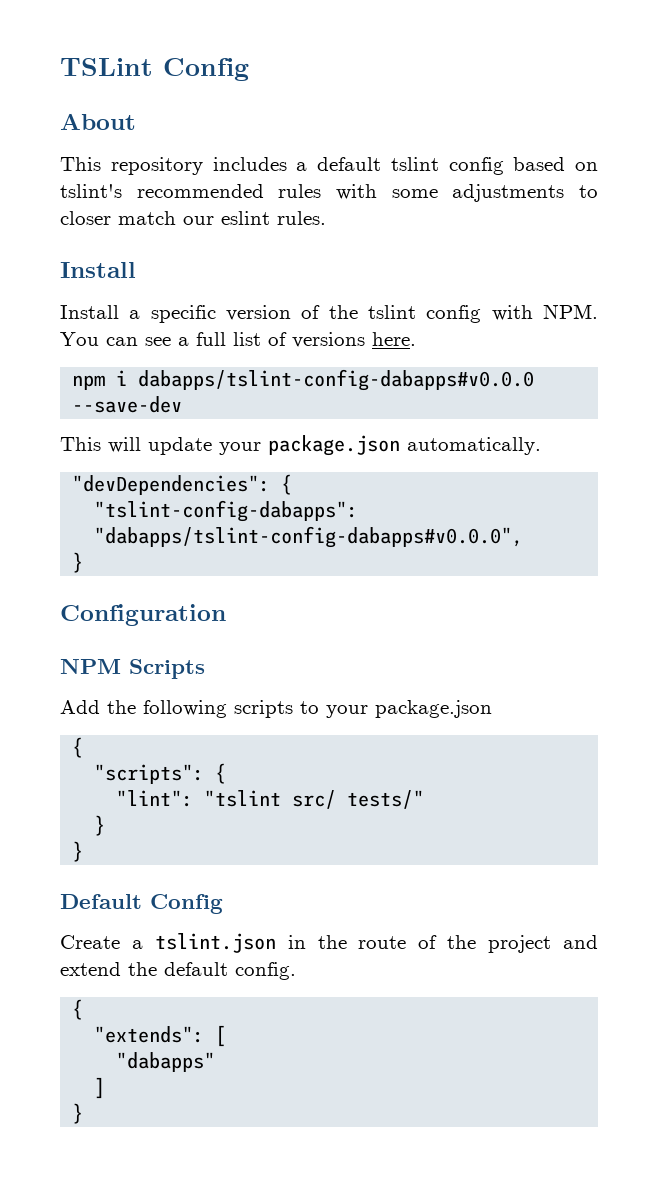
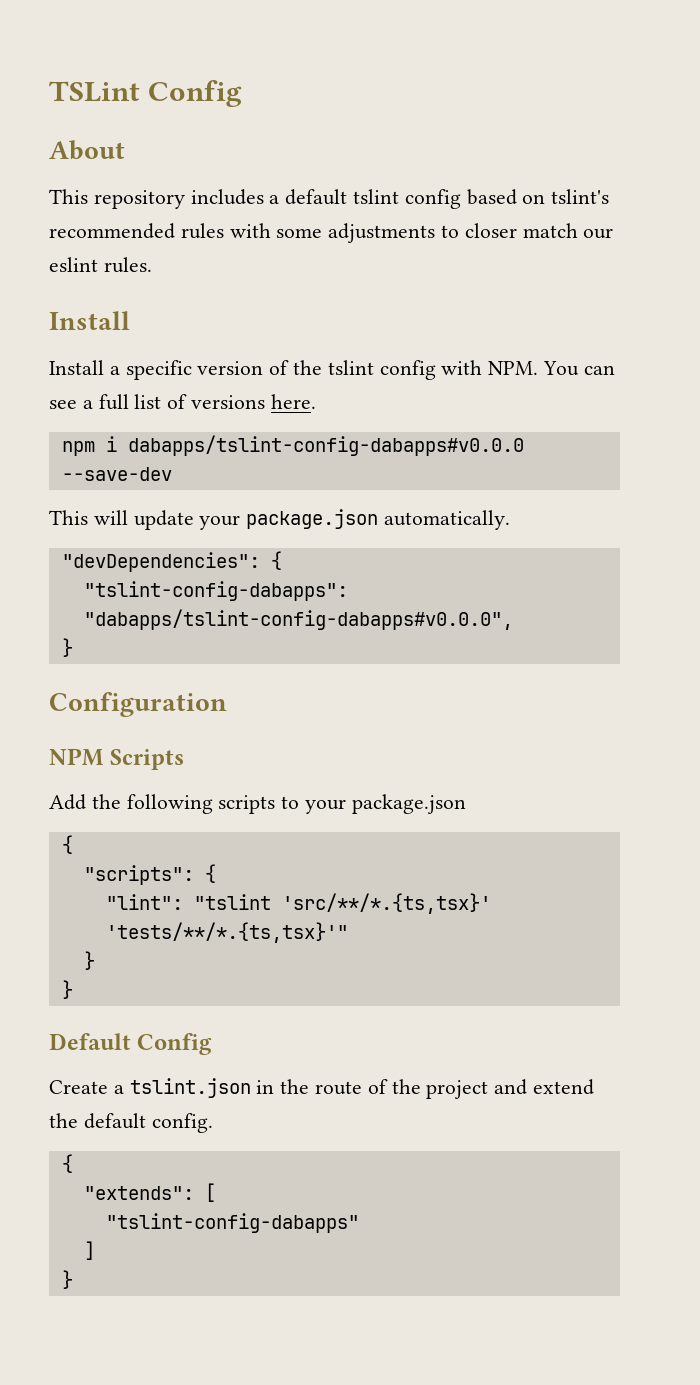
- "lint": "tslint src/ tests/"
+ "lint": "tslint 'src/**/*.{ts,tsx}' 'tests/**/*.{ts,tsx}'"
- "dabapps"
+ "tslint-config-dabapps"

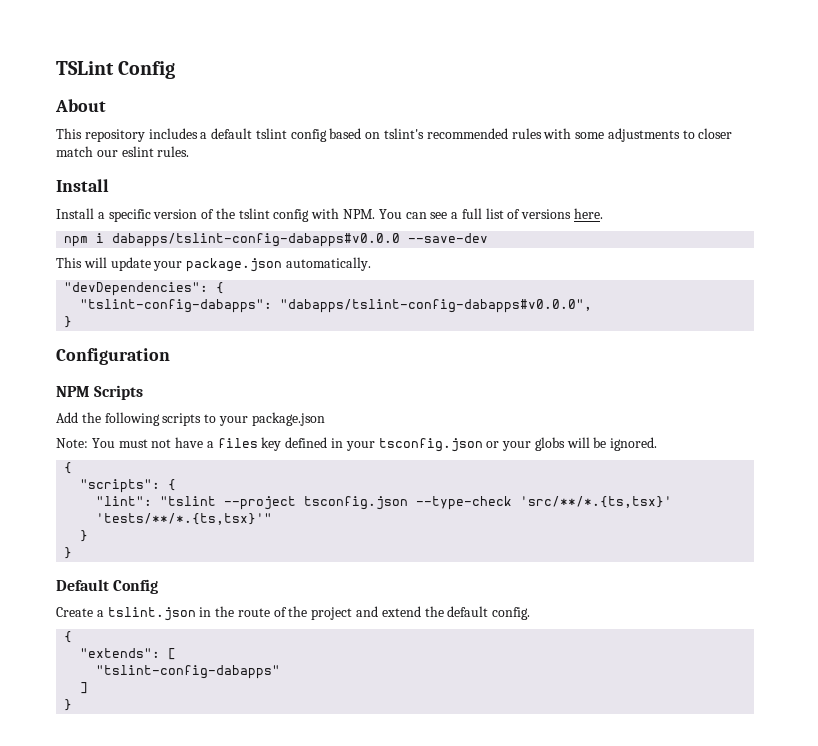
+ Note: You must not have a files key defined in your tsconfig.json or your globs will be ignored.
- "lint": "tslint 'src/**/*.{ts,tsx}' 'tests/**/*.{ts,tsx}'"
+ "lint": "tslint --project tsconfig.json --type-check 'src/**/*.{ts,tsx}' 'tests/**/*.{ts,tsx}'"

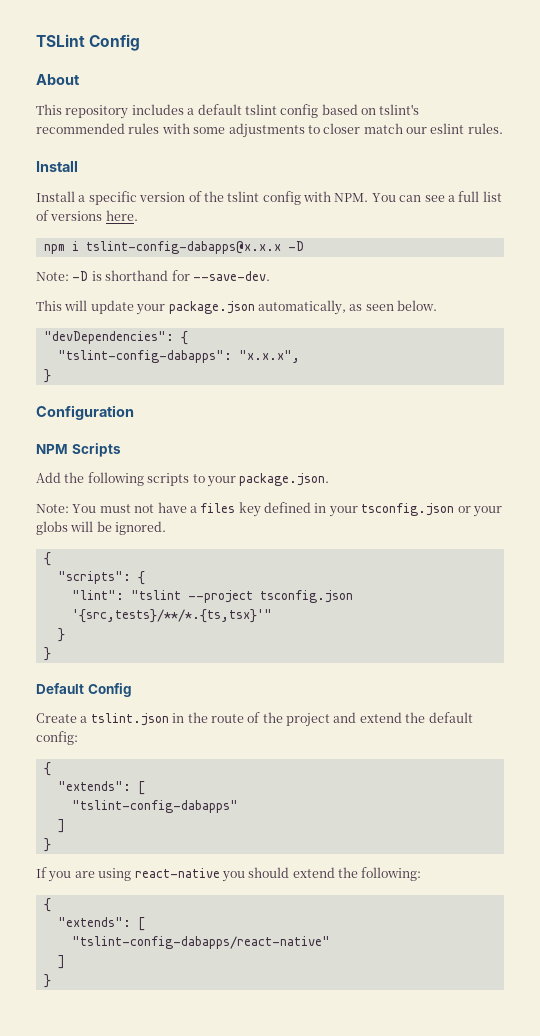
- npm i dabapps/tslint-config-dabapps#v0.0.0 --save-dev
+ npm i tslint-config-dabapps@x.x.x -D
+ Note: -D is shorthand for --save-dev.
- This will update your package.json automatically.
+ This will update your package.json automatically, as seen below.
- "tslint-config-dabapps": "dabapps/tslint-config-dabapps#v0.0.0",
+ "tslint-config-dabapps": "x.x.x",
- Add the following scripts to your package.json
+ Add the following scripts to your package.json.
- "lint": "tslint --project tsconfig.json --type-check 'src/**/*.{ts,tsx}' 'tests/**/*.{ts,tsx}'"
+ "lint": "tslint --project tsconfig.json '{src,tests}/**/*.{ts,tsx}'"
- Create a tslint.json in the route of the project and extend the default config.
+ Create a tslint.json in the route of the project and extend the default config:
+ If you are using react-native you should extend the following:
+ {
+ "extends": [
+ "tslint-config-dabapps/react-native"
+ ]
+ }

